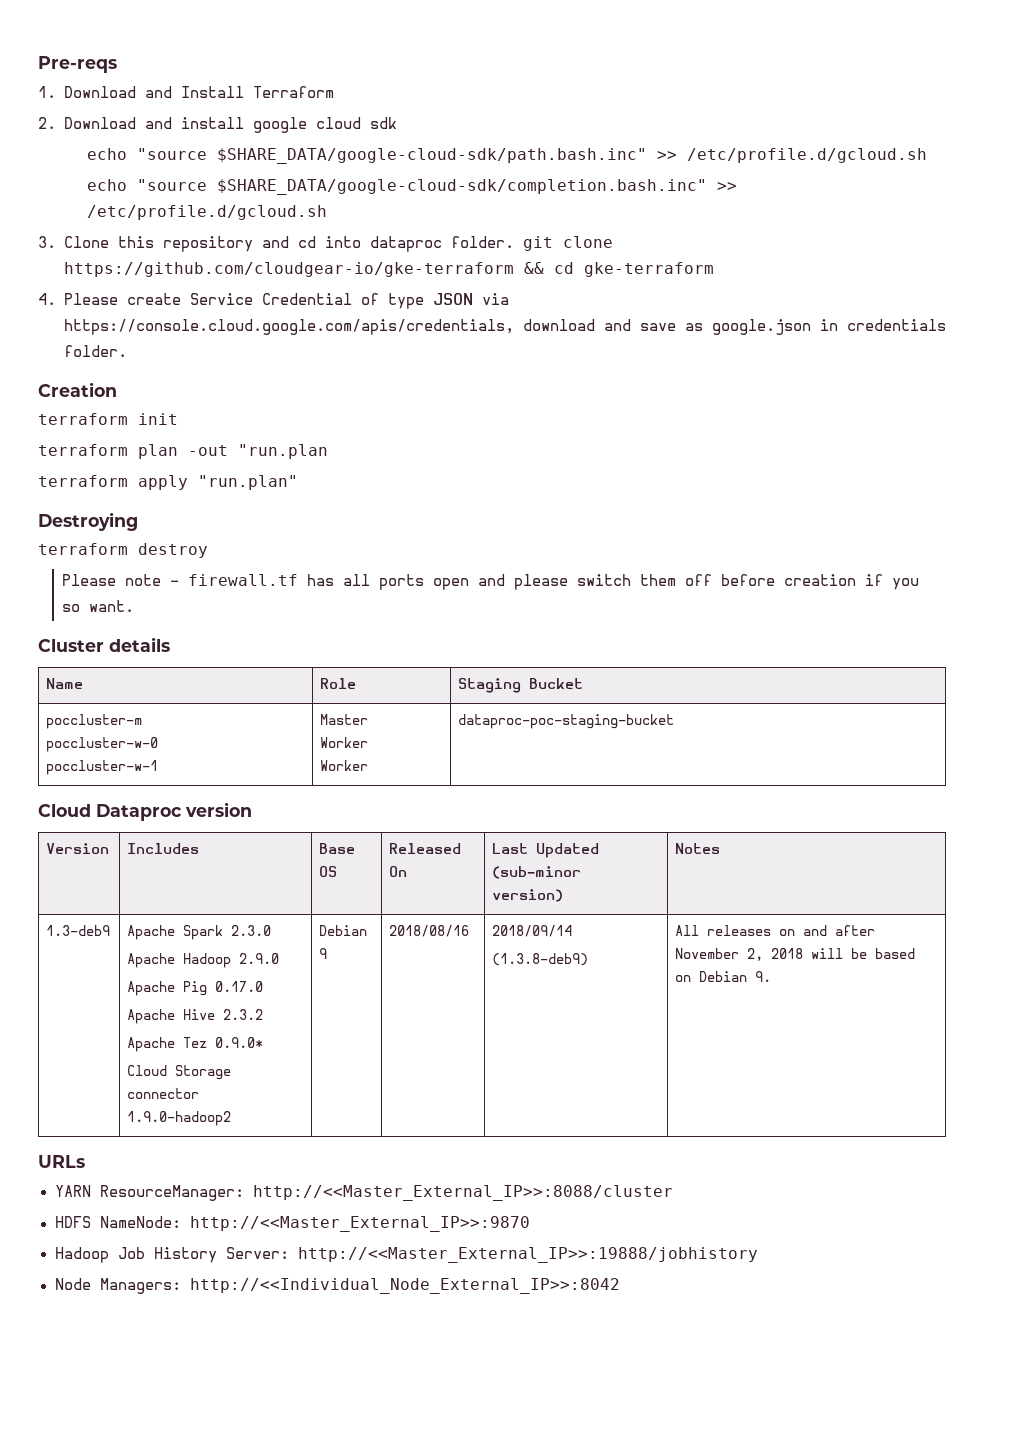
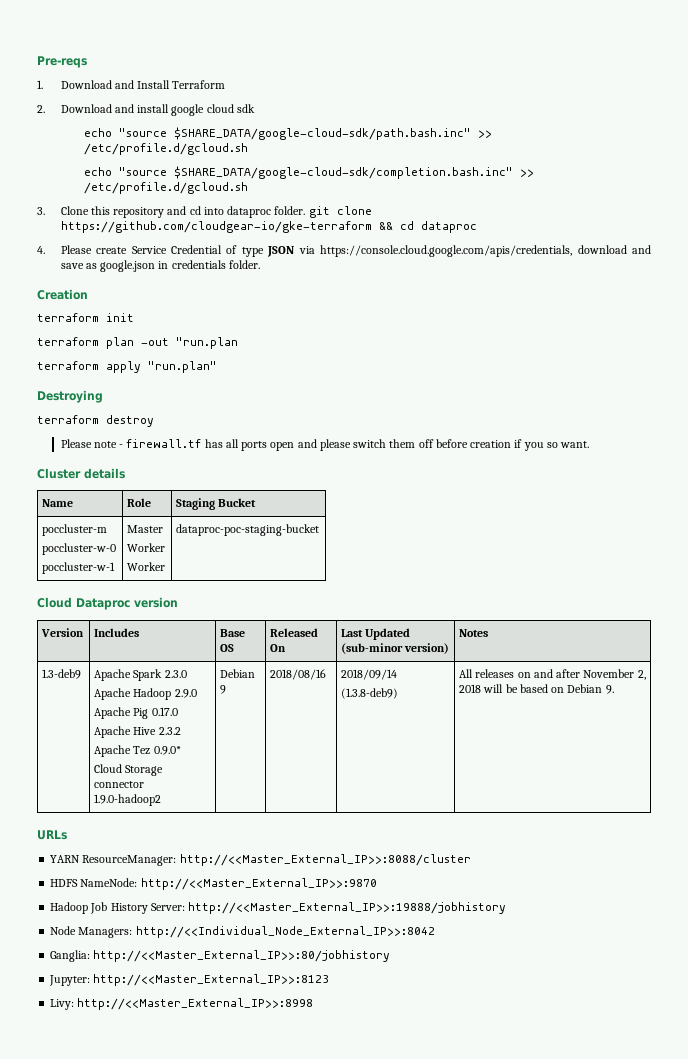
- 3. Clone this repository and cd into dataproc folder. git clone https://github.com/cloudgear-io/gke-terraform && cd gke-terraform
+ 3. Clone this repository and cd into dataproc folder. git clone https://github.com/cloudgear-io/gke-terraform && cd dataproc
+ Ganglia: http://<<Master_External_IP>>:80/jobhistory
+ Jupyter: http://<<Master_External_IP>>:8123
+ Livy: http://<<Master_External_IP>>:8998

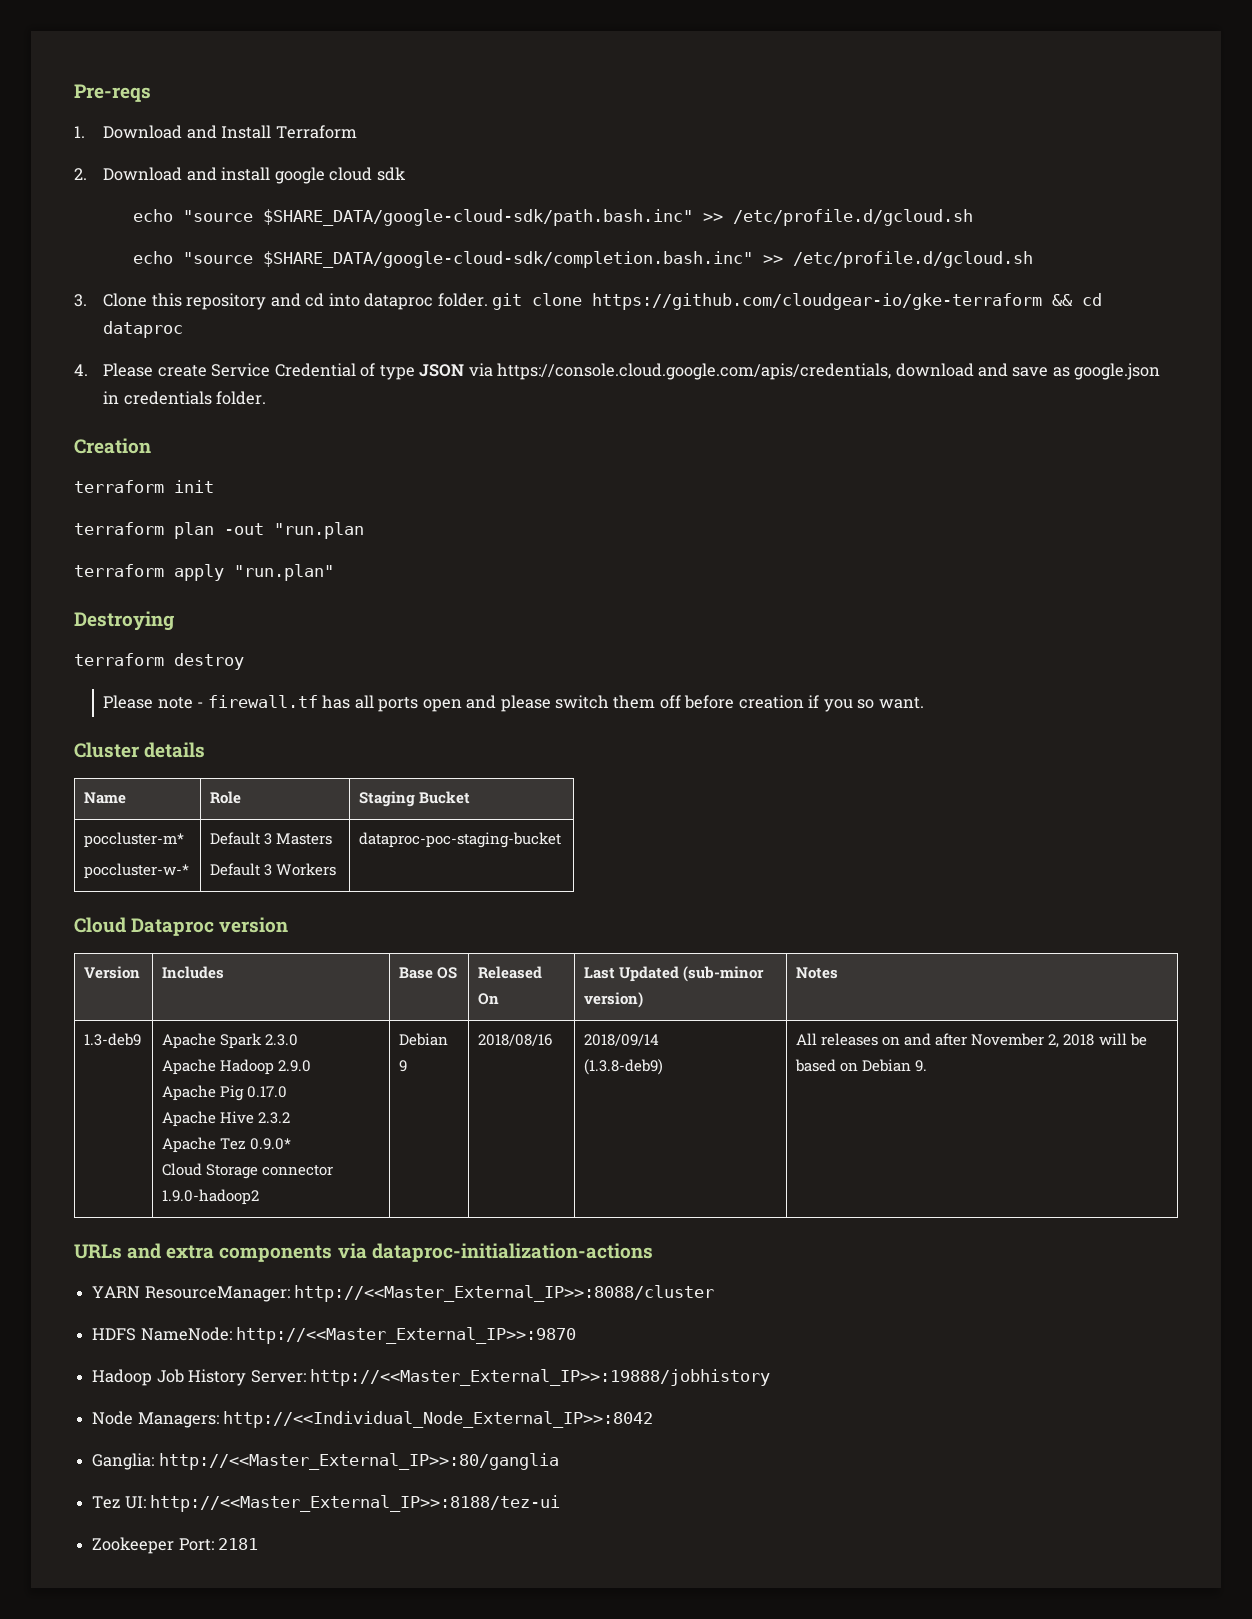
- poccluster-m
- poccluster-w-0
- poccluster-w-1 | Master
- Worker
- Worker | dataproc-poc-staging-bucket
+ poccluster-m*
+ poccluster-w-* | Default 3 Masters
+ Default 3 Workers | dataproc-poc-staging-bucket
- URLs
+ URLs and extra components via dataproc-initialization-actions
- Ganglia: http://<<Master_External_IP>>:80/jobhistory
- Jupyter: http://<<Master_External_IP>>:8123
- Livy: http://<<Master_External_IP>>:8998
+ Ganglia: http://<<Master_External_IP>>:80/ganglia
+ Tez UI: http://<<Master_External_IP>>:8188/tez-ui
+ Zookeeper Port: 2181

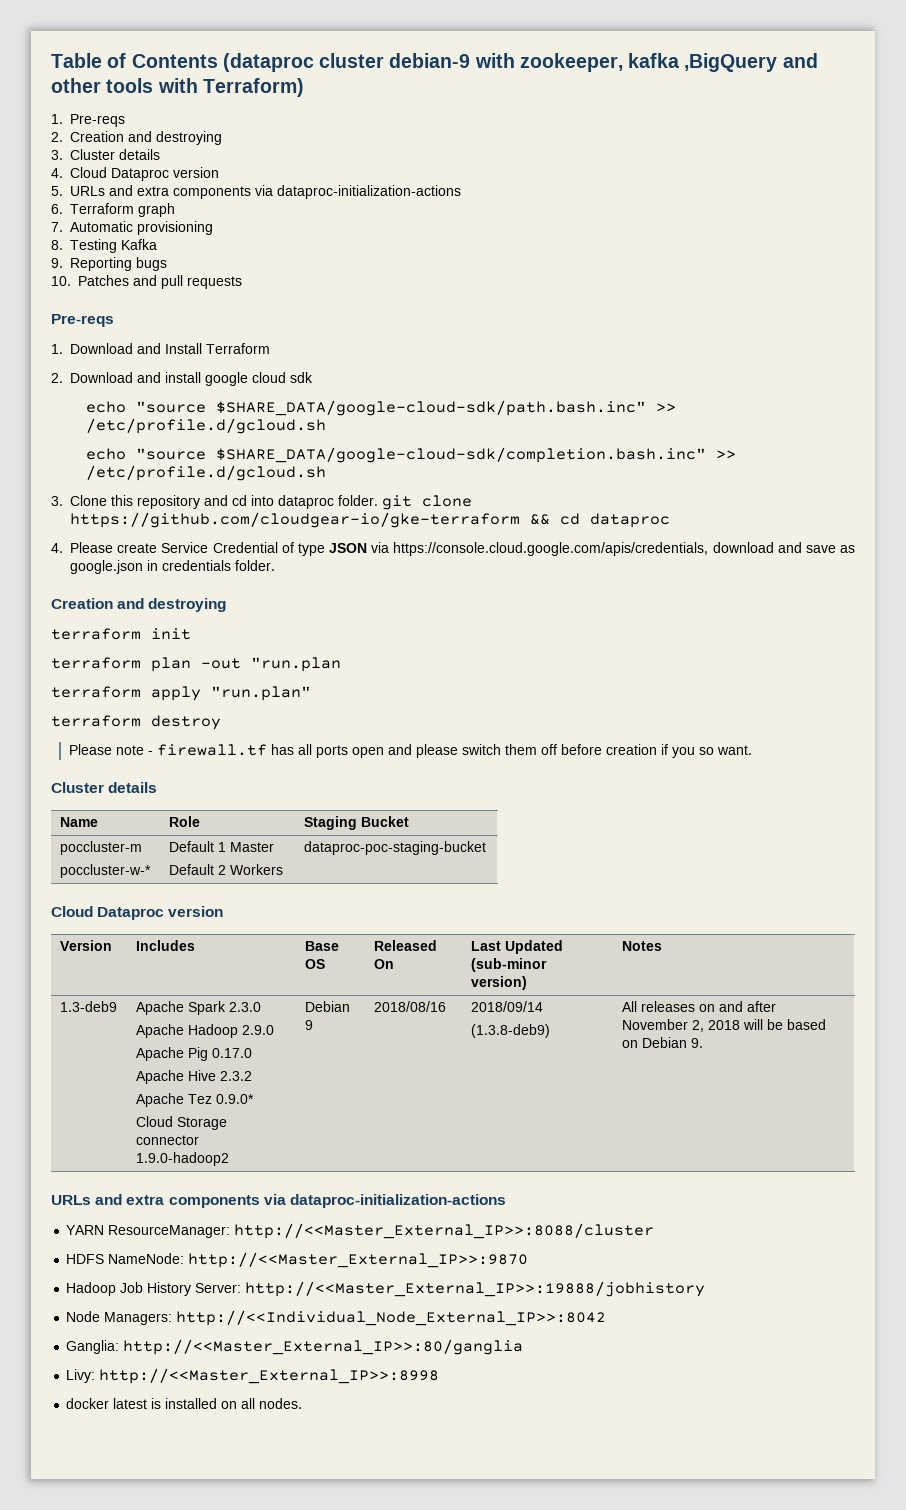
+ Table of Contents (dataproc cluster debian-9 with zookeeper, kafka ,BigQuery and other tools with Terraform)
+ 1. Pre-reqs
+ 2. Creation and destroying
+ 3. Cluster details
+ 4. Cloud Dataproc version
+ 5. URLs and extra components via dataproc-initialization-actions
+ 6. Terraform graph
+ 7. Automatic provisioning
+ 8. Testing Kafka
+ 9. Reporting bugs
+ 10. Patches and pull requests
  4. Please create Service Credential of type JSON via https://console.cloud.google.com/apis/credentials, download and save as google.json in credentials folder.
- Creation
+ Creation and destroying
- Destroying
- poccluster-m*
- poccluster-w-* | Default 3 Masters
- Default 3 Workers | dataproc-poc-staging-bucket
+ poccluster-m
+ poccluster-w-* | Default 1 Master
+ Default 2 Workers | dataproc-poc-staging-bucket
- Tez UI: http://<<Master_External_IP>>:8188/tez-ui
- Zookeeper Port: 2181
+ Livy: http://<<Master_External_IP>>:8998
+ docker latest is installed on all nodes.

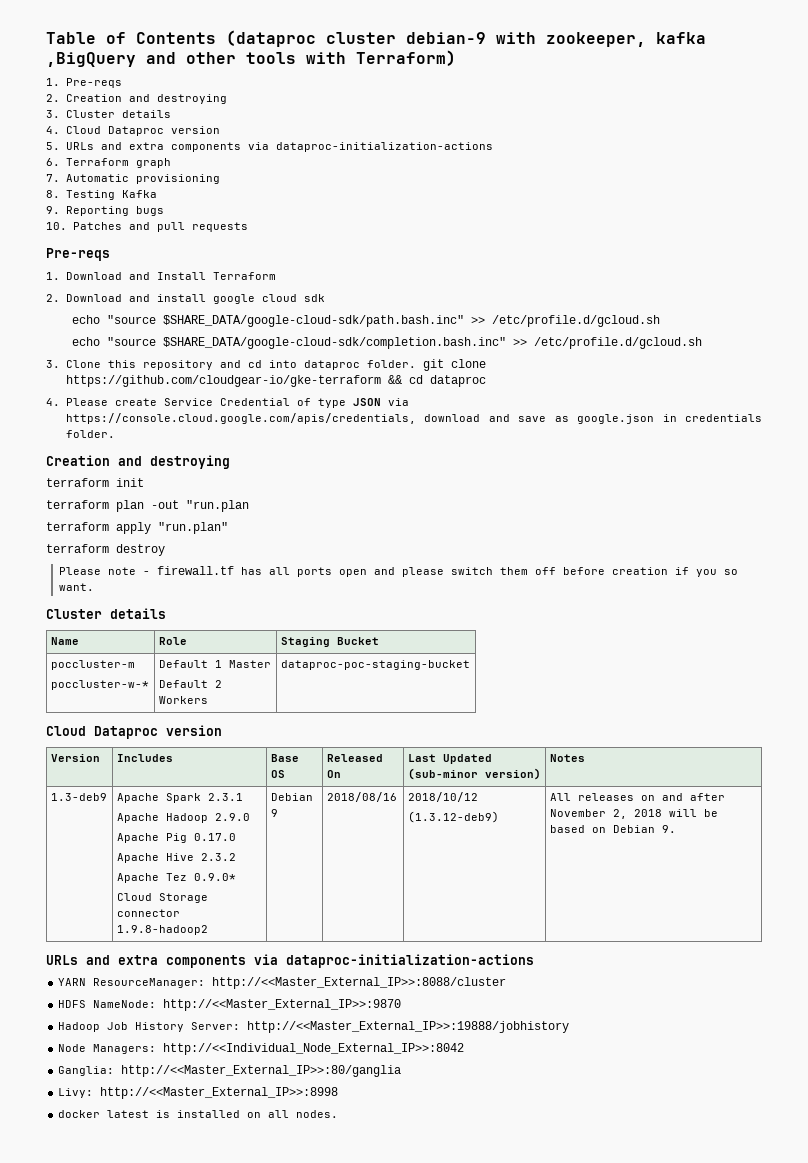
- 1.3-deb9 | Apache Spark 2.3.0
+ 1.3-deb9 | Apache Spark 2.3.1
  Apache Hadoop 2.9.0
  Apache Pig 0.17.0
  Apache Hive 2.3.2
  Apache Tez 0.9.0*
- Cloud Storage connector 1.9.0-hadoop2 | Debian 9 | 2018/08/16 | 2018/09/14
- (1.3.8-deb9) | All releases on and after November 2, 2018 will be based on Debian 9.
+ Cloud Storage connector 1.9.8-hadoop2 | Debian 9 | 2018/08/16 | 2018/10/12
+ (1.3.12-deb9) | All releases on and after November 2, 2018 will be based on Debian 9.

